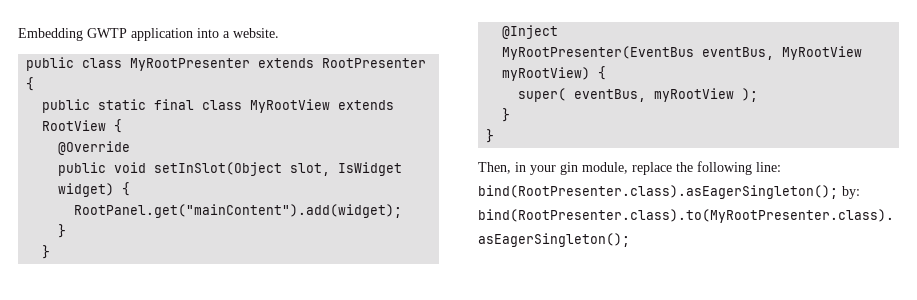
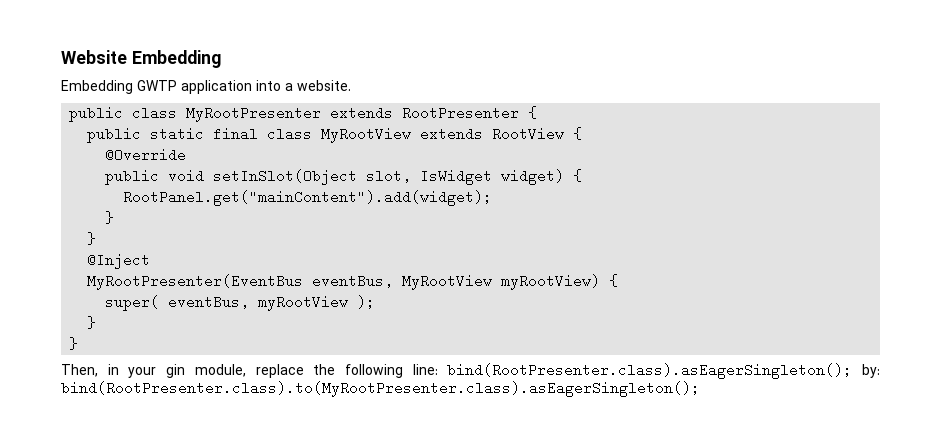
+ Website Embedding

